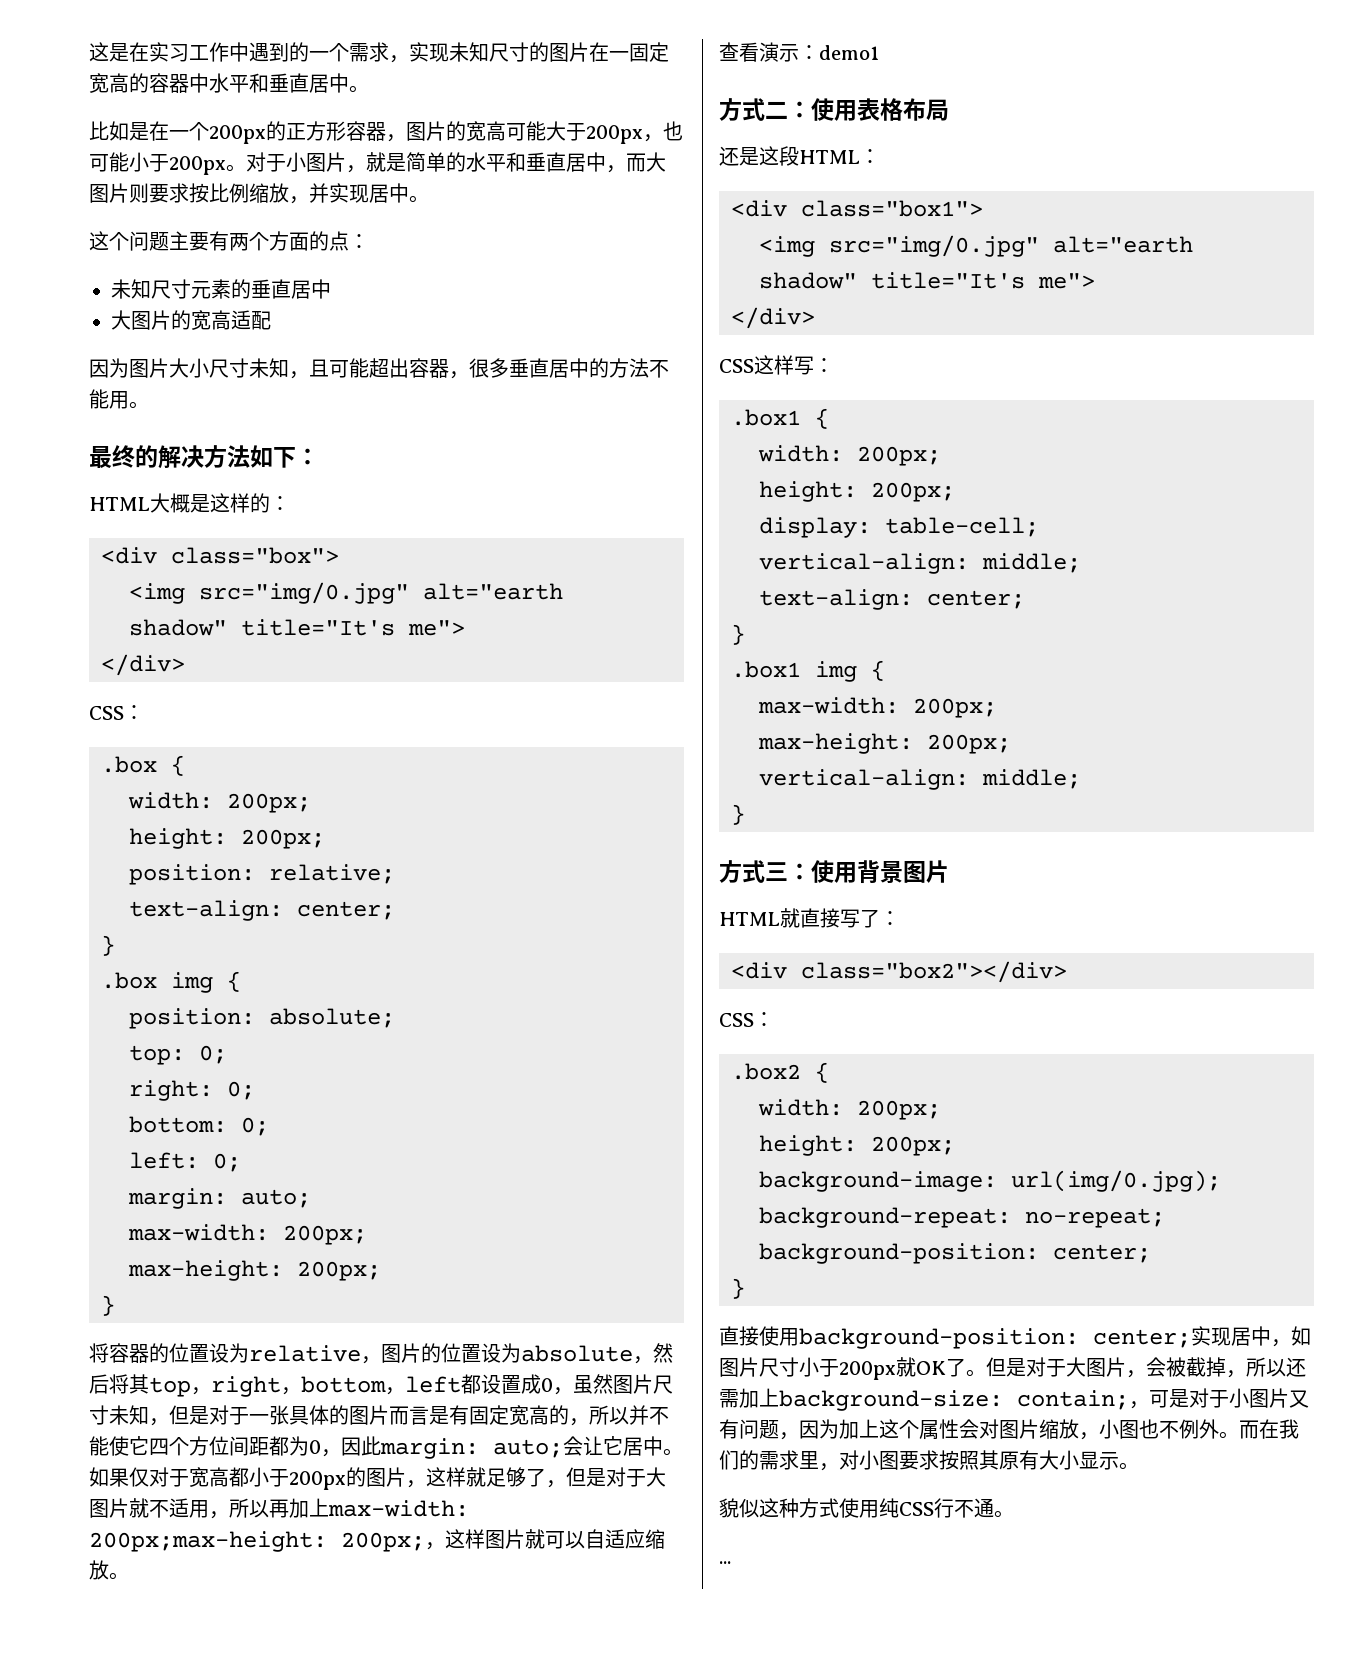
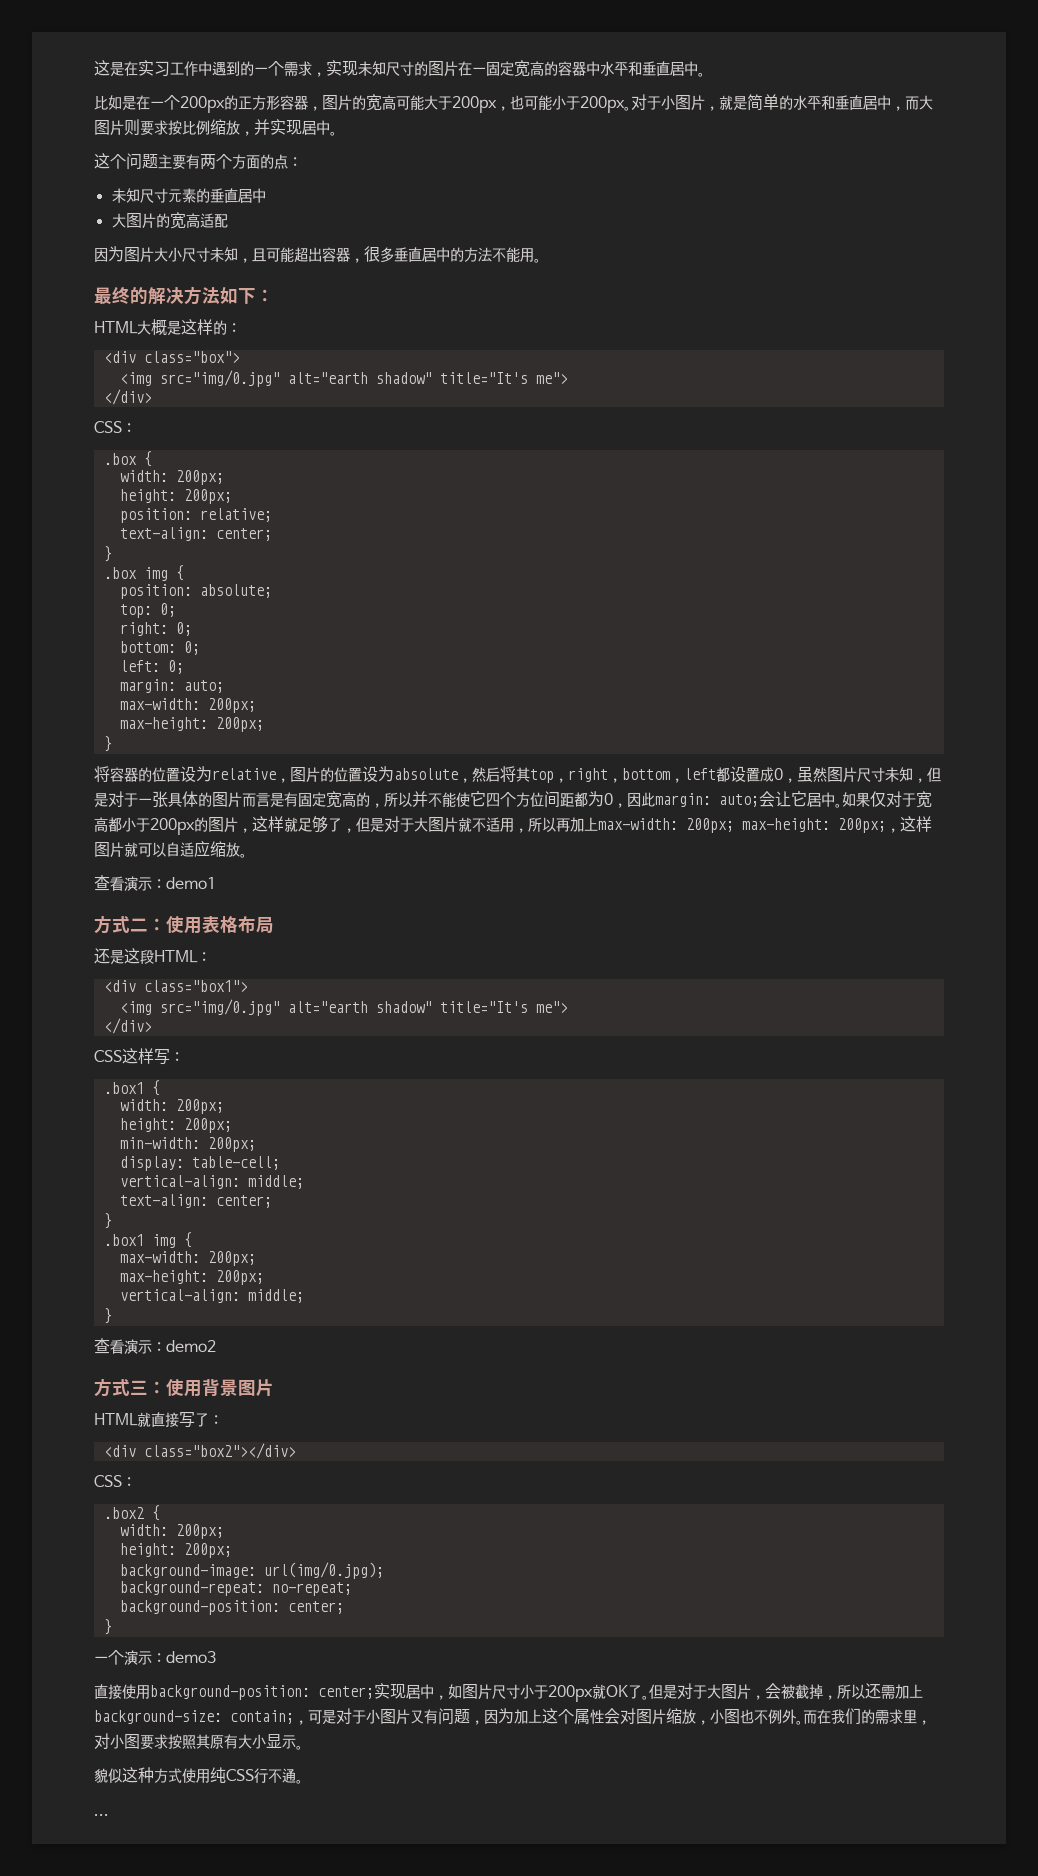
- 如果仅对于宽高都小于200px的图片，这样就足够了，但是对于大图片就不适用，所以再加上max-width: 200px;max-height: 200px;，这样图片就可以自适应缩放。
+ 如果仅对于宽高都小于200px的图片，这样就足够了，但是对于大图片就不适用，所以再加上max-width: 200px; max-height: 200px;，这样图片就可以自适应缩放。
+ min-width: 200px;
+ 查看演示：demo2
+ 一个演示：demo3

